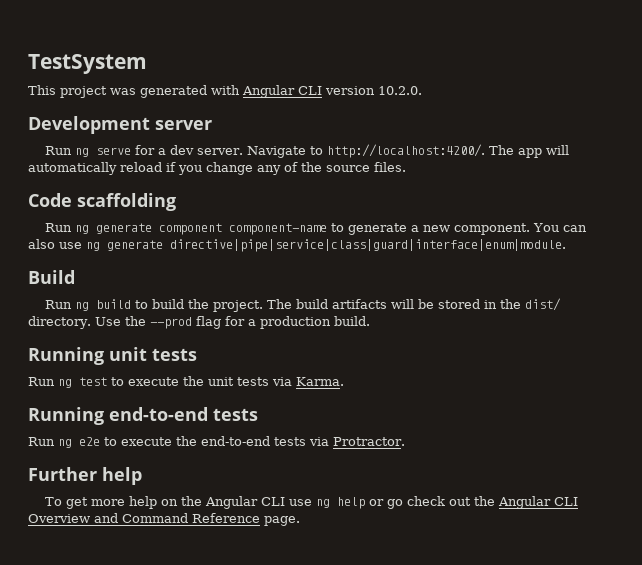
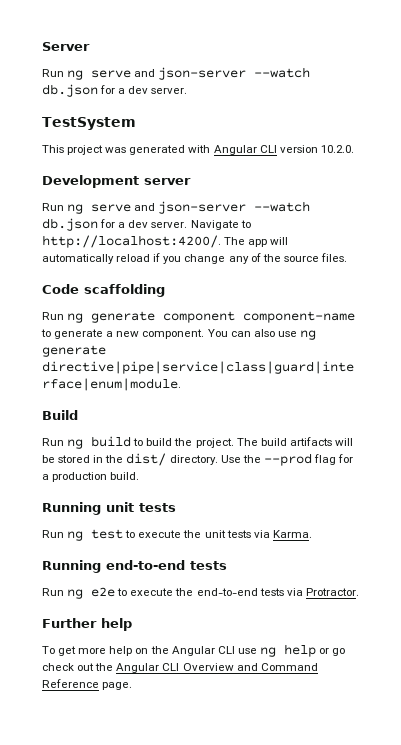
+ Server
+ Run ng serve and json-server --watch db.json for a dev server.
  Development server
- Run ng serve for a dev server.
+ Run ng serve and json-server --watch db.json for a dev server.

